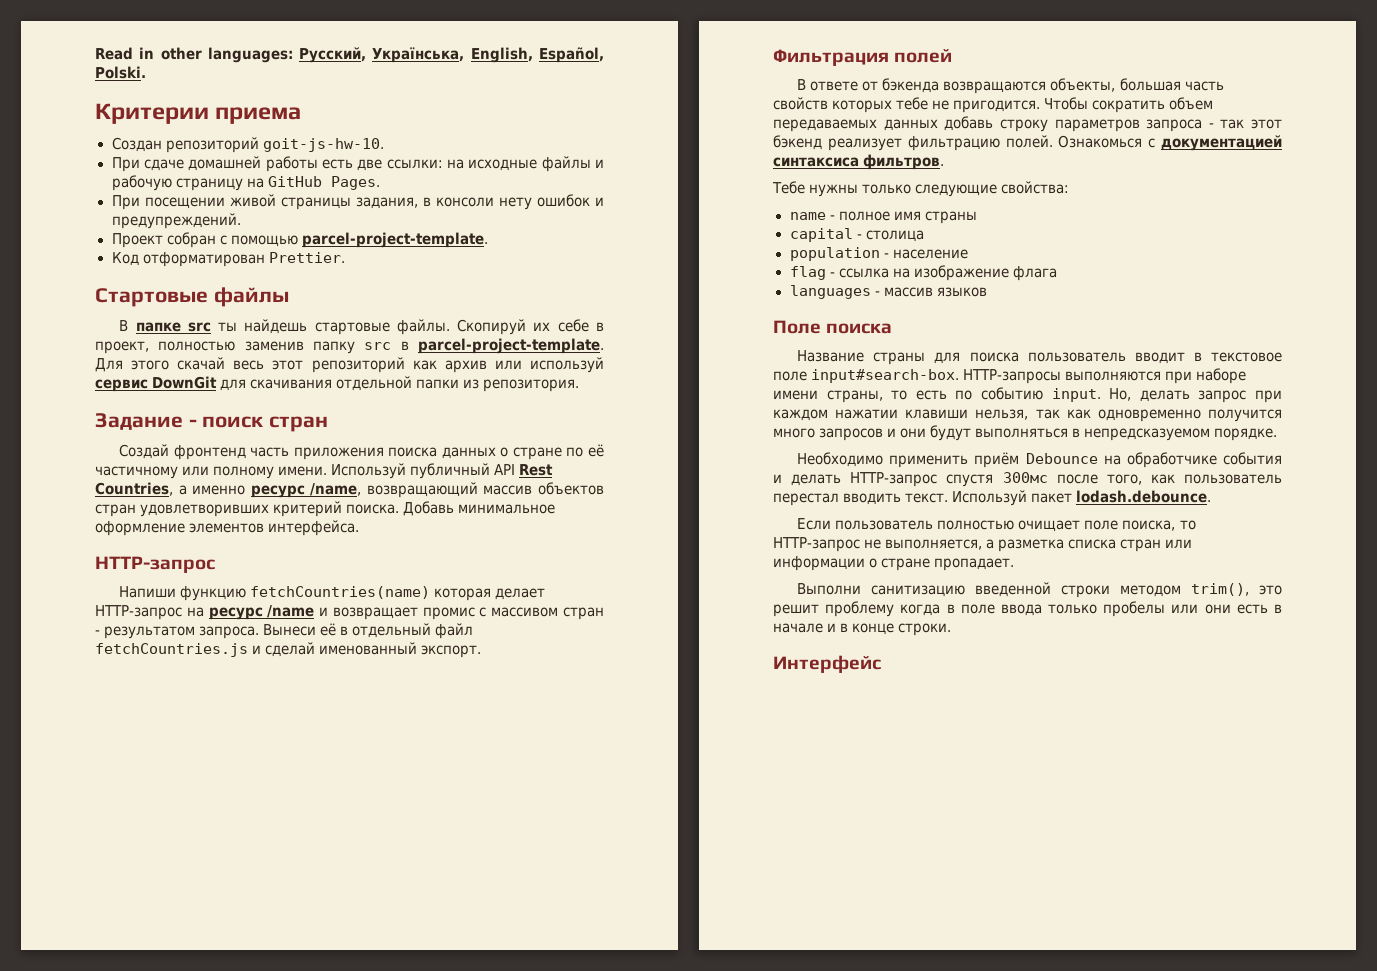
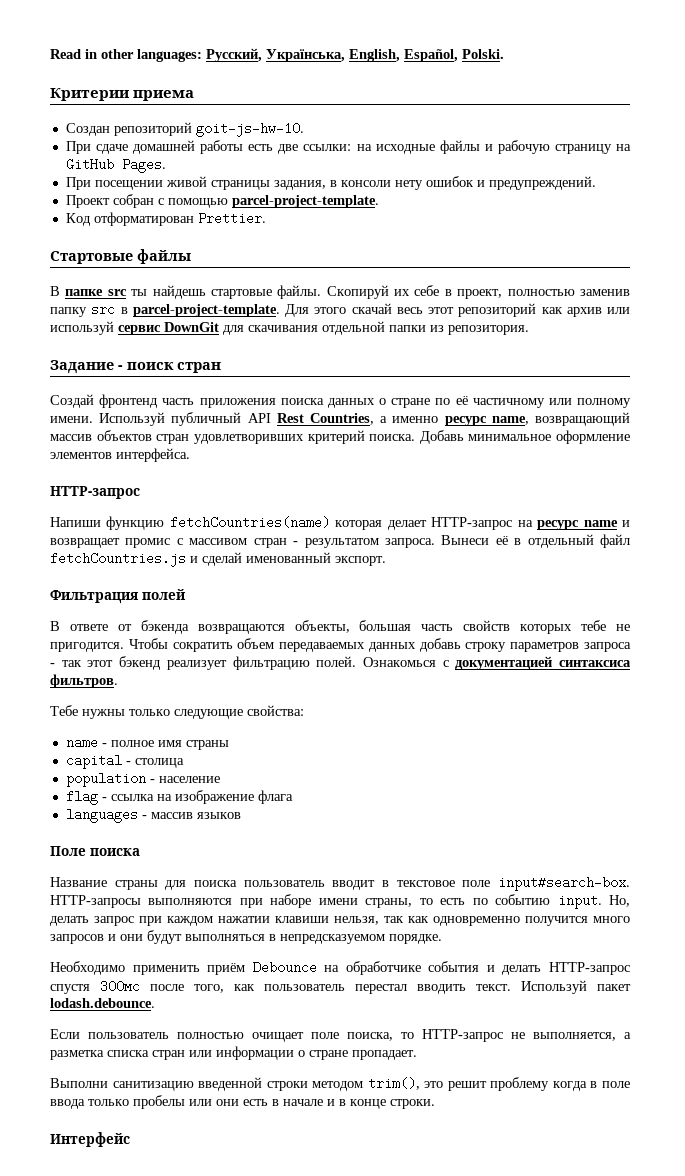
- Используй публичный API Rest Countries, а именно ресурс /name, возвращающий массив объектов стран удовлетворивших критерий поиска.
+ Используй публичный API Rest Countries, а именно ресурс name, возвращающий массив объектов стран удовлетворивших критерий поиска.
- Напиши функцию fetchCountries(name) которая делает HTTP-запрос на ресурс /name и возвращает промис с массивом стран - результатом запроса.
+ Напиши функцию fetchCountries(name) которая делает HTTP-запрос на ресурс name и возвращает промис с массивом стран - результатом запроса.

